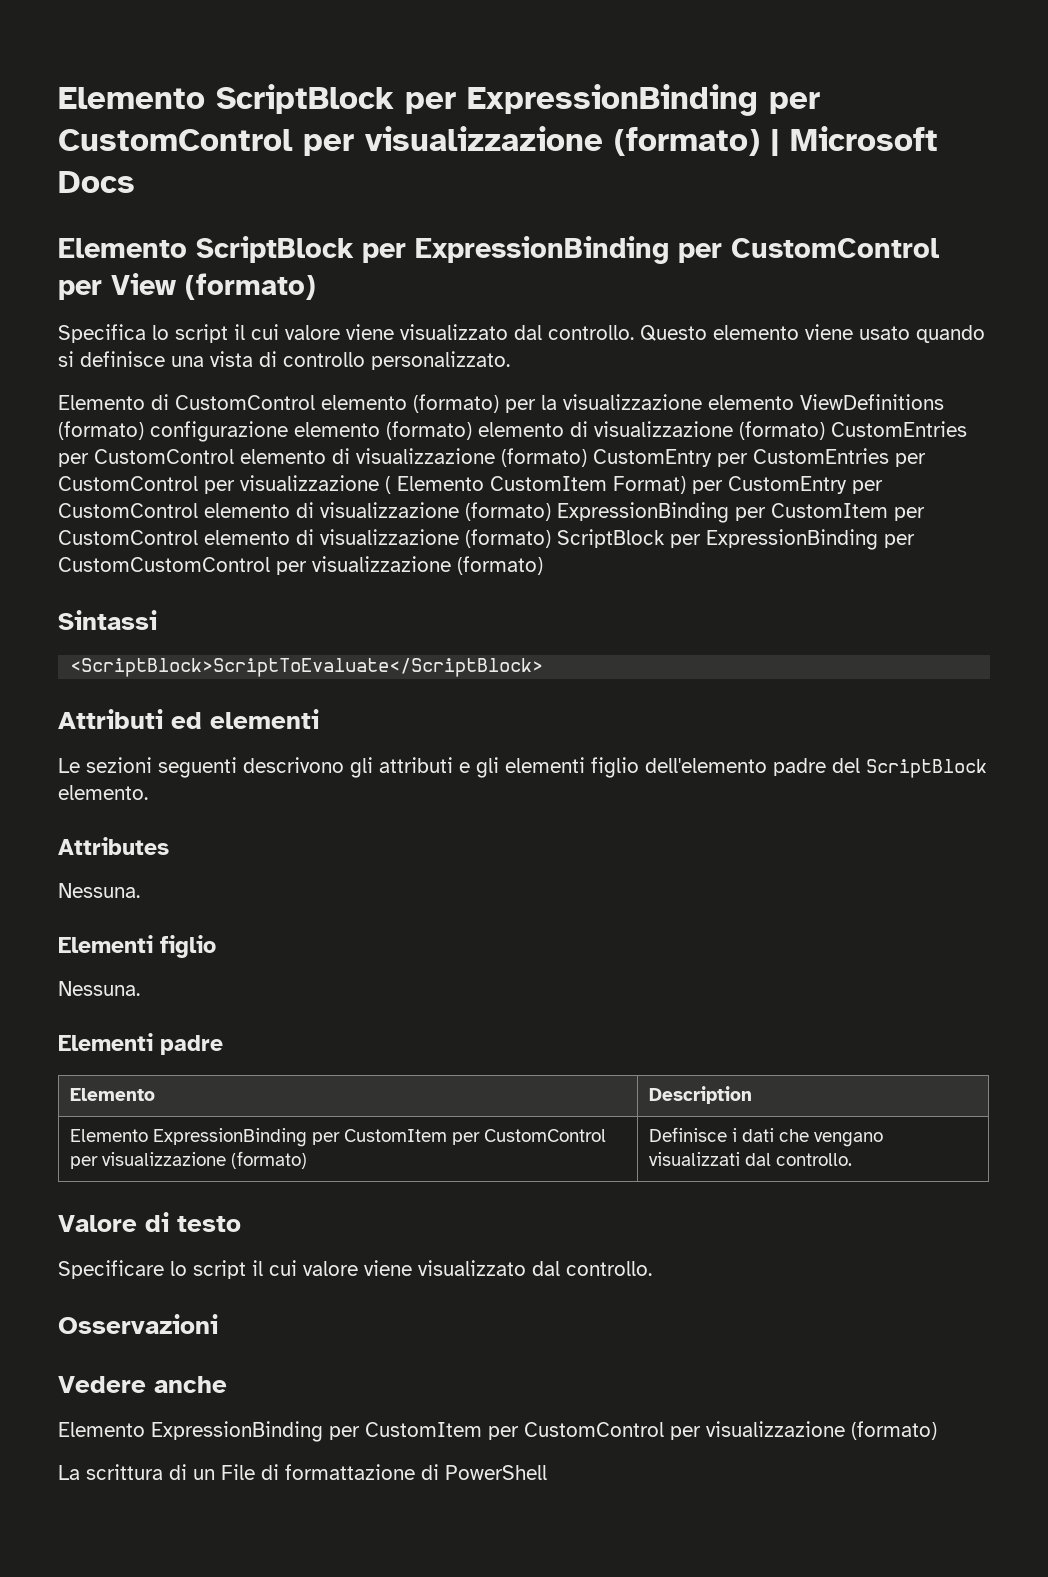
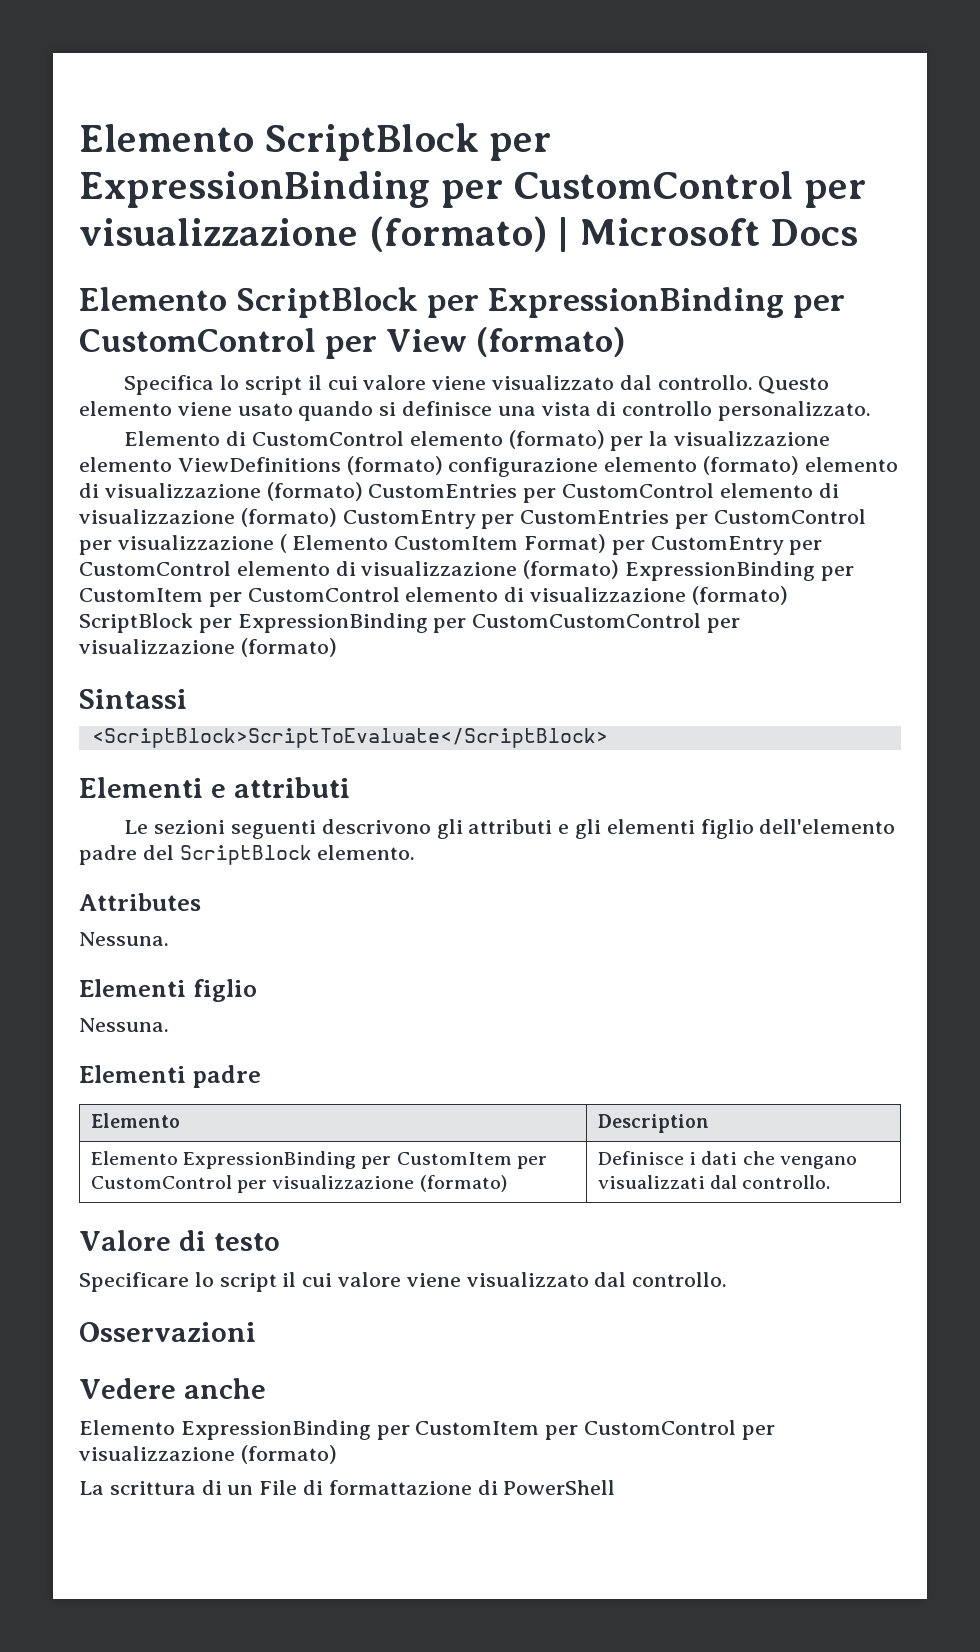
- Attributi ed elementi
+ Elementi e attributi

